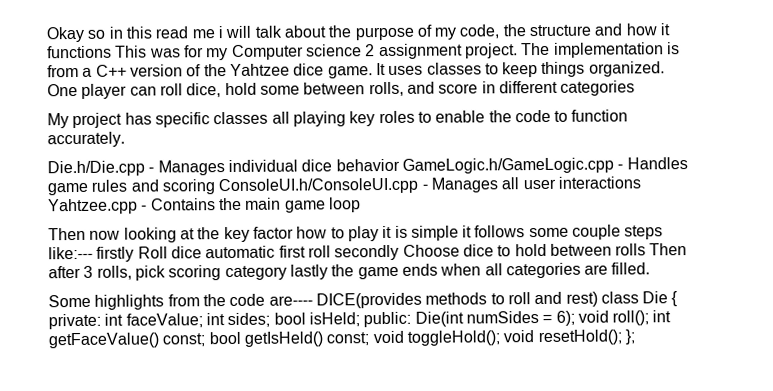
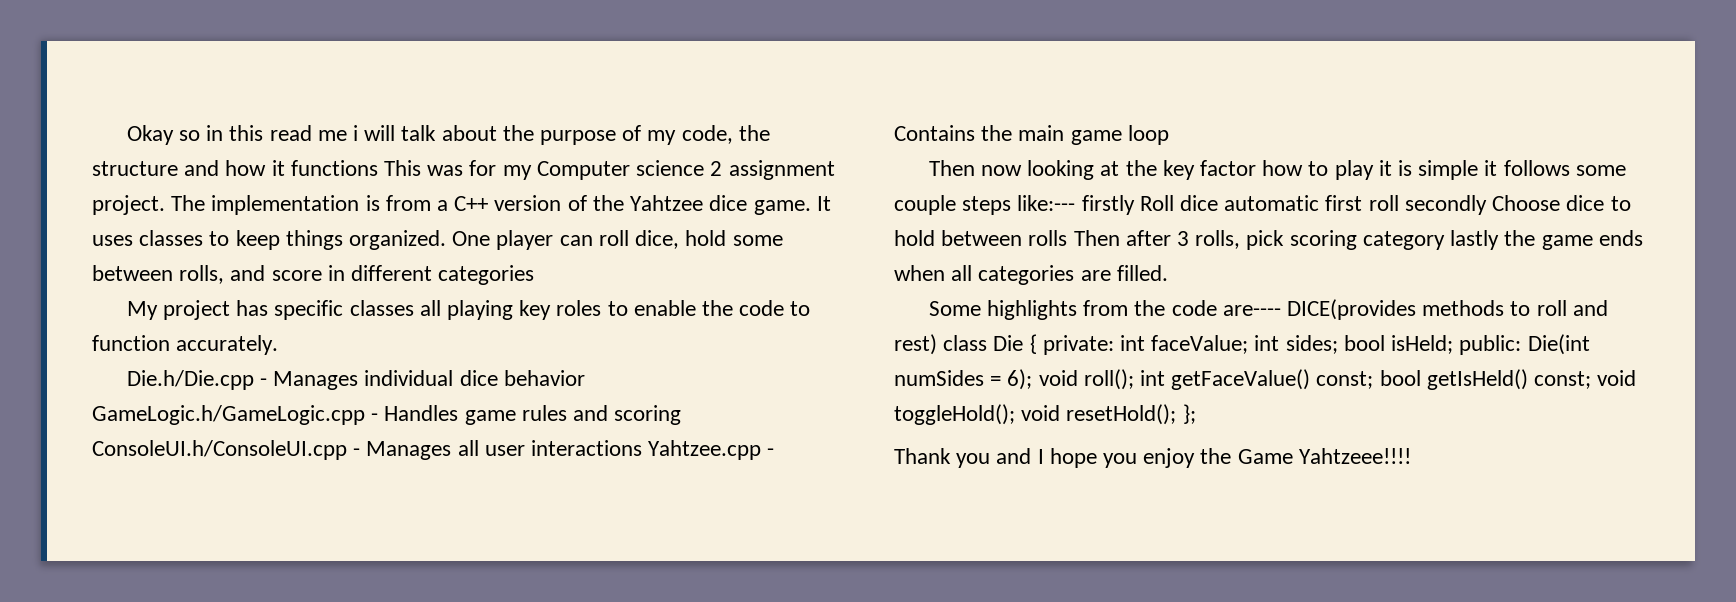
+ Thank you and I hope you enjoy the Game Yahtzeee!!!!

